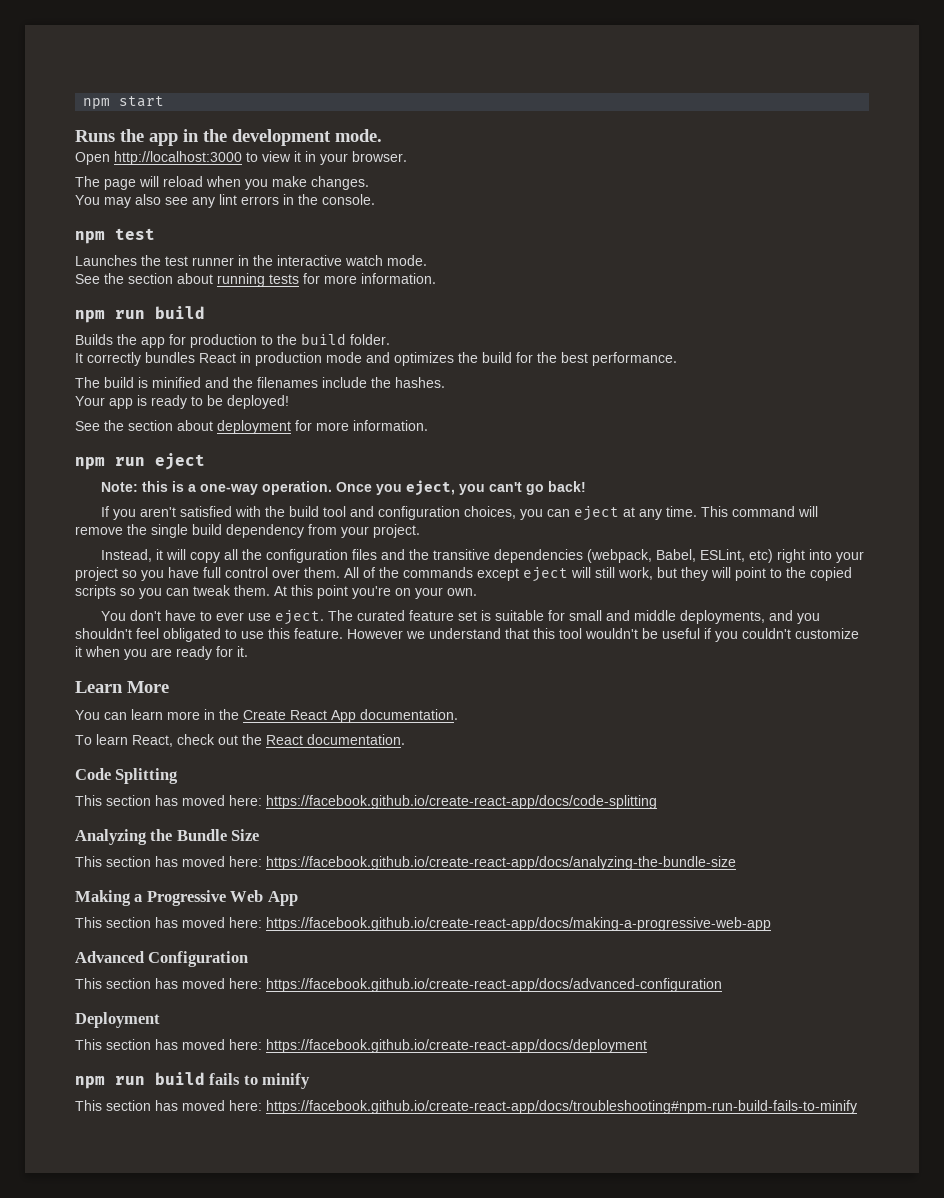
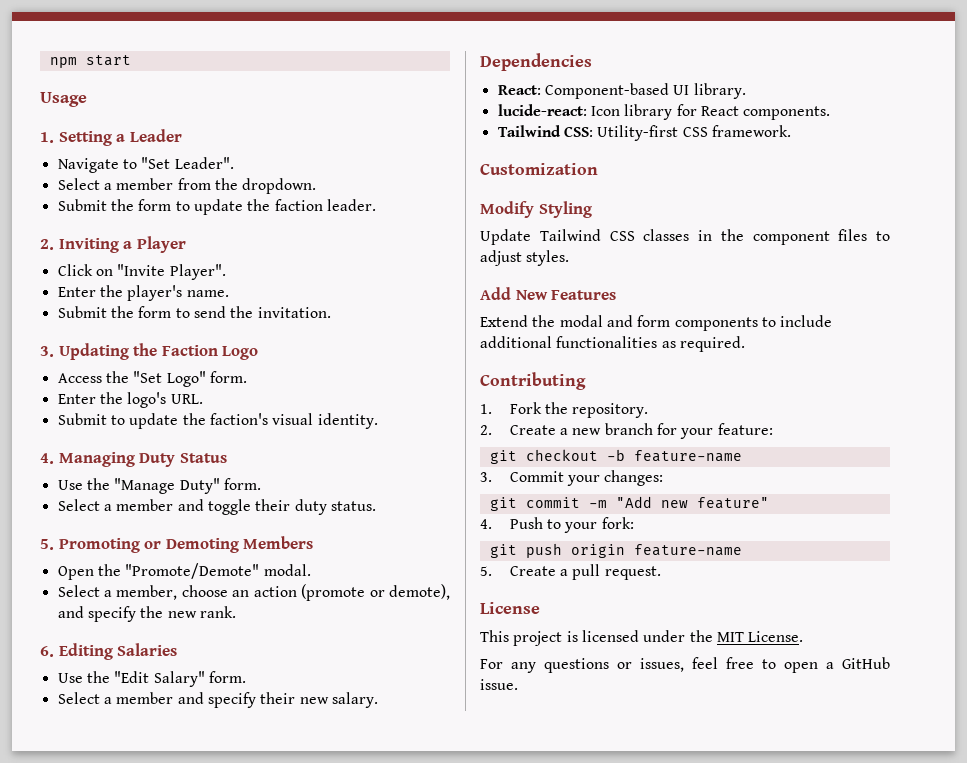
- Runs the app in the development mode.
- Open http://localhost:3000 to view it in your browser.
- The page will reload when you make changes.
- You may also see any lint errors in the console.
- npm test
- Launches the test runner in the interactive watch mode.
- See the section about running tests for more information.
- npm run build
- Builds the app for production to the build folder.
- It correctly bundles React in production mode and optimizes the build for the best performance.
- The build is minified and the filenames include the hashes.
- Your app is ready to be deployed!
- See the section about deployment for more information.
- npm run eject
- Note: this is a one-way operation. Once you eject, you can't go back!
- If you aren't satisfied with the build tool and configuration choices, you can eject at any time. This command will remove the single build dependency from your project.
- Instead, it will copy all the configuration files and the transitive dependencies (webpack, Babel, ESLint, etc) right into your project so you have full control over them. All of the commands except eject will still work, but they will point to the copied scripts so you can tweak them. At this point you're on your own.
- You don't have to ever use eject. The curated feature set is suitable for small and middle deployments, and you shouldn't feel obligated to use this feature. However we understand that this tool wouldn't be useful if you couldn't customize it when you are ready for it.
- Learn More
- You can learn more in the Create React App documentation.
- To learn React, check out the React documentation.
- Code Splitting
- This section has moved here: https://facebook.github.io/create-react-app/docs/code-splitting
- Analyzing the Bundle Size
- This section has moved here: https://facebook.github.io/create-react-app/docs/analyzing-the-bundle-size
- Making a Progressive Web App
- This section has moved here: https://facebook.github.io/create-react-app/docs/making-a-progressive-web-app
- Advanced Configuration
- This section has moved here: https://facebook.github.io/create-react-app/docs/advanced-configuration
- Deployment
- This section has moved here: https://facebook.github.io/create-react-app/docs/deployment
- npm run build fails to minify
- This section has moved here: https://facebook.github.io/create-react-app/docs/troubleshooting#npm-run-build-fails-to-minify
+ Usage
+ 1. Setting a Leader
+ Navigate to "Set Leader".
+ Select a member from the dropdown.
+ Submit the form to update the faction leader.
+ 2. Inviting a Player
+ Click on "Invite Player".
+ Enter the player's name.
+ Submit the form to send the invitation.
+ 3. Updating the Faction Logo
+ Access the "Set Logo" form.
+ Enter the logo's URL.
+ Submit to update the faction's visual identity.
+ 4. Managing Duty Status
+ Use the "Manage Duty" form.
+ Select a member and toggle their duty status.
+ 5. Promoting or Demoting Members
+ Open the "Promote/Demote" modal.
+ Select a member, choose an action (promote or demote), and specify the new rank.
+ 6. Editing Salaries
+ Use the "Edit Salary" form.
+ Select a member and specify their new salary.
+ Dependencies
+ React: Component-based UI library.
+ lucide-react: Icon library for React components.
+ Tailwind CSS: Utility-first CSS framework.
+ Customization
+ Modify Styling
+ Update Tailwind CSS classes in the component files to adjust styles.
+ Add New Features
+ Extend the modal and form components to include additional functionalities as required.
+ Contributing
+ 1. Fork the repository.
+ 2. Create a new branch for your feature:
+ git checkout -b feature-name
+ 3. Commit your changes:
+ git commit -m "Add new feature"
+ 4. Push to your fork:
+ git push origin feature-name
+ 5. Create a pull request.
+ License
+ This project is licensed under the MIT License.
+ For any questions or issues, feel free to open a GitHub issue.

